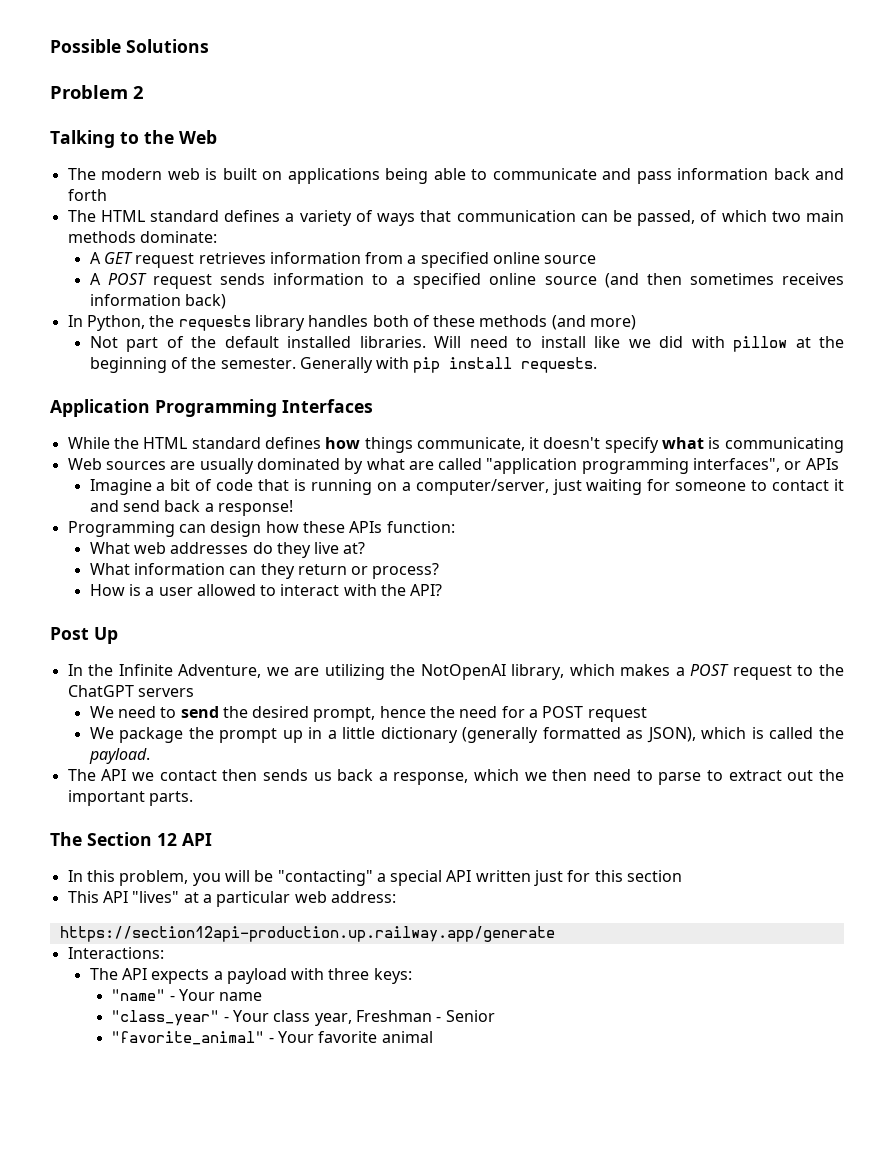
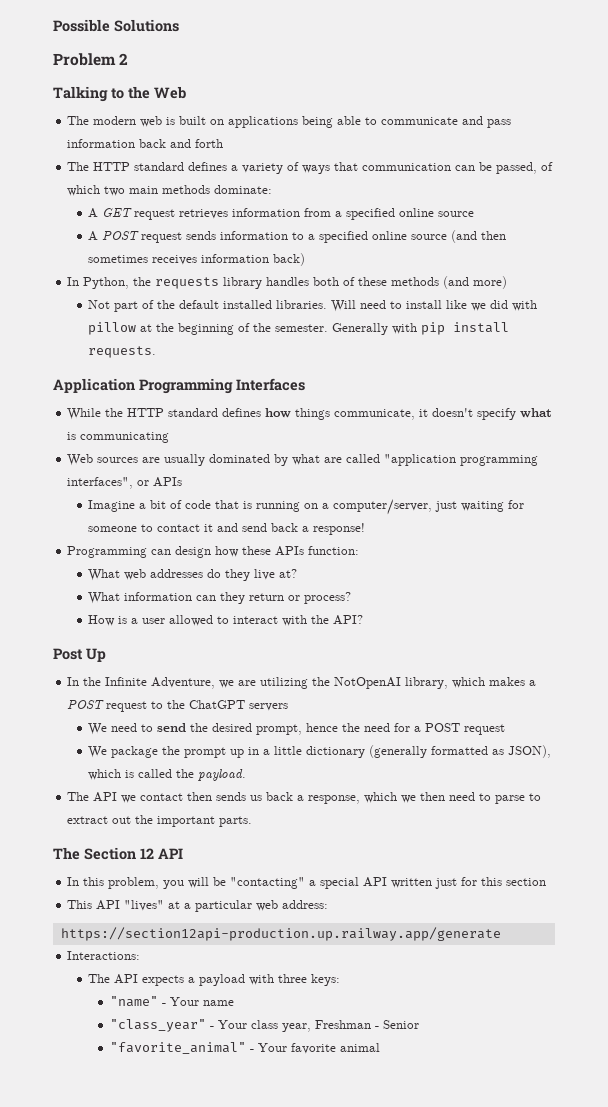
- The HTML standard defines a variety of ways that communication can be passed, of which two main methods dominate:
+ The HTTP standard defines a variety of ways that communication can be passed, of which two main methods dominate:
- While the HTML standard defines how things communicate, it doesn't specify what is communicating
+ While the HTTP standard defines how things communicate, it doesn't specify what is communicating

